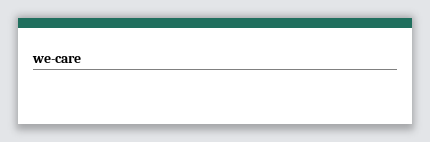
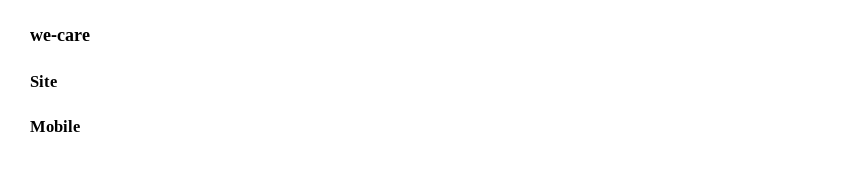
+ Site
+ Mobile

